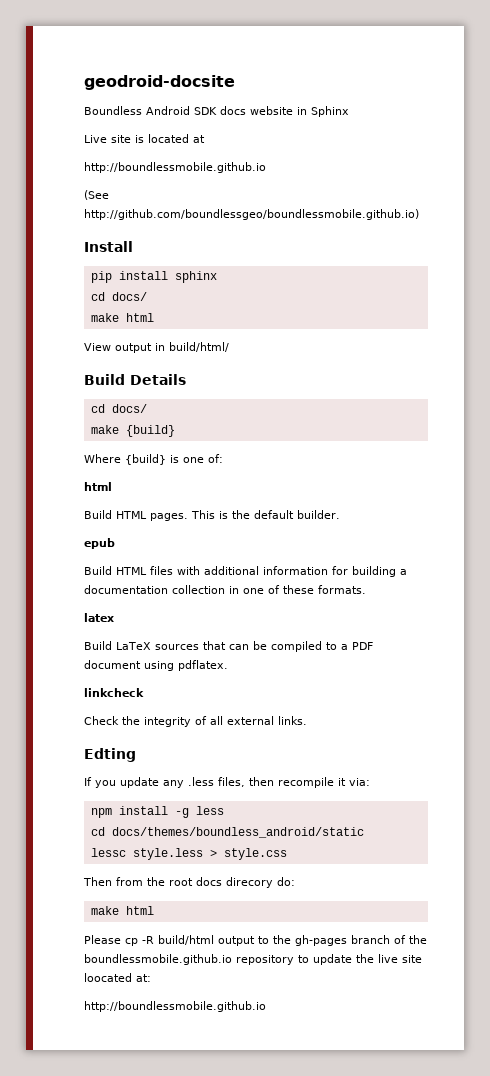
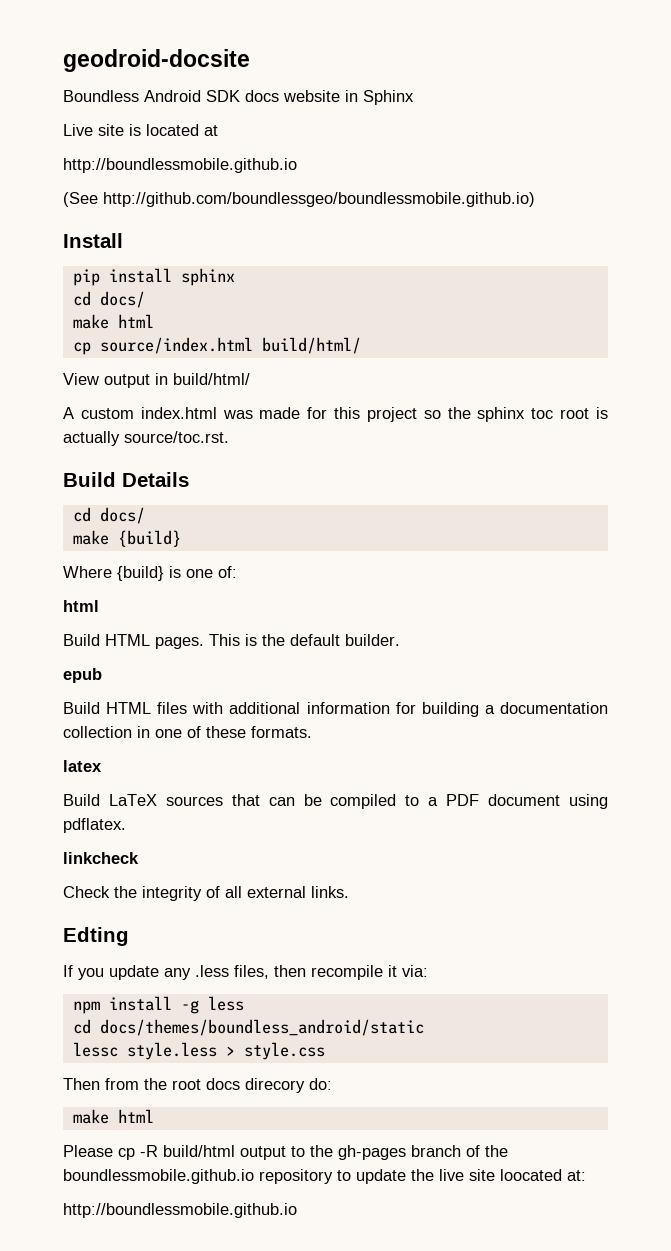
+ cp source/index.html build/html/
+ A custom index.html was made for this project so the sphinx toc root is actually source/toc.rst.

